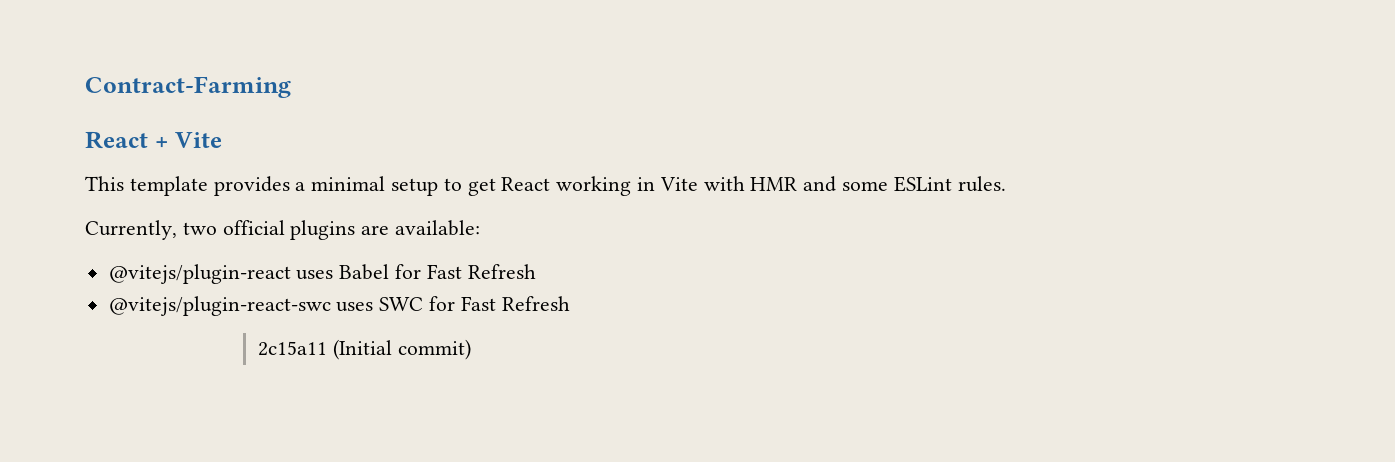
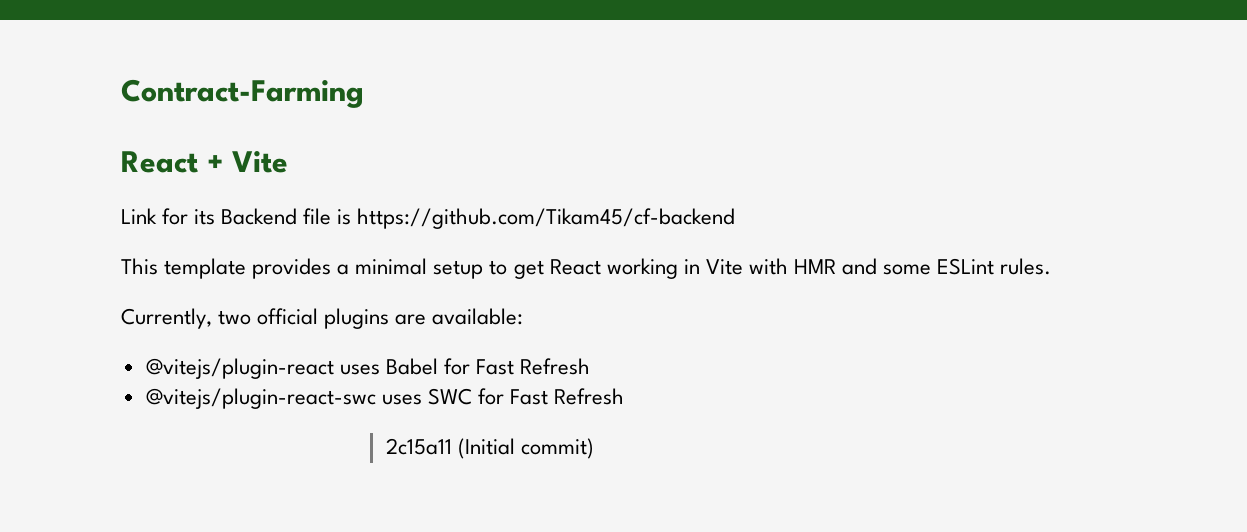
+ Link for its Backend file is https://github.com/Tikam45/cf-backend

